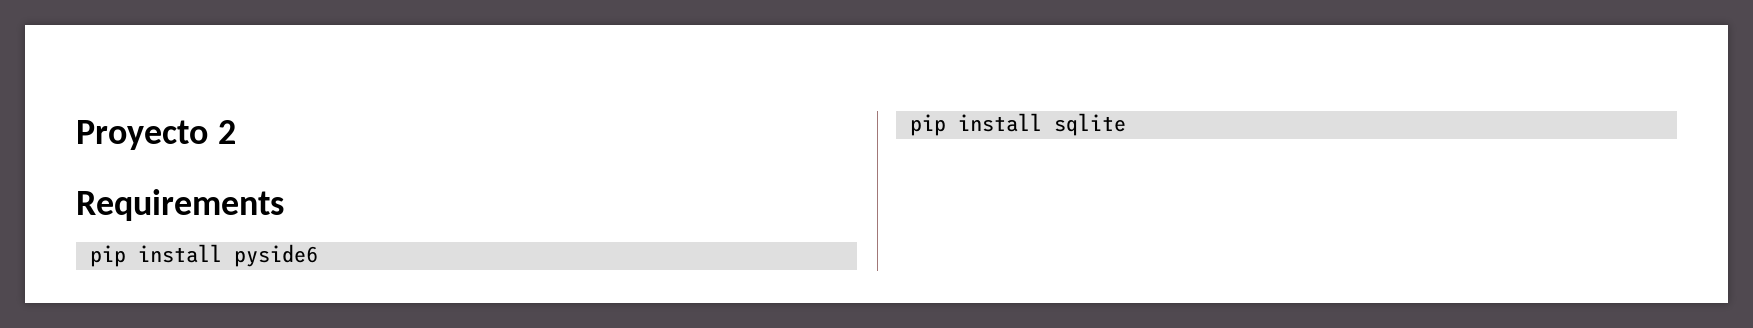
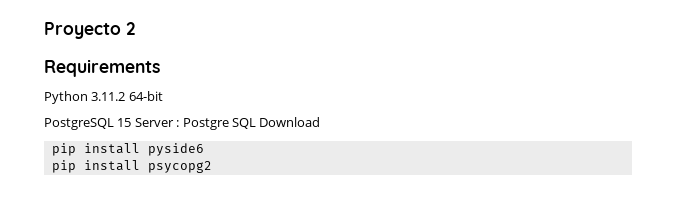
+ Python 3.11.2 64-bit
+ PostgreSQL 15 Server : Postgre SQL Download
- pip install sqlite
+ pip install psycopg2

